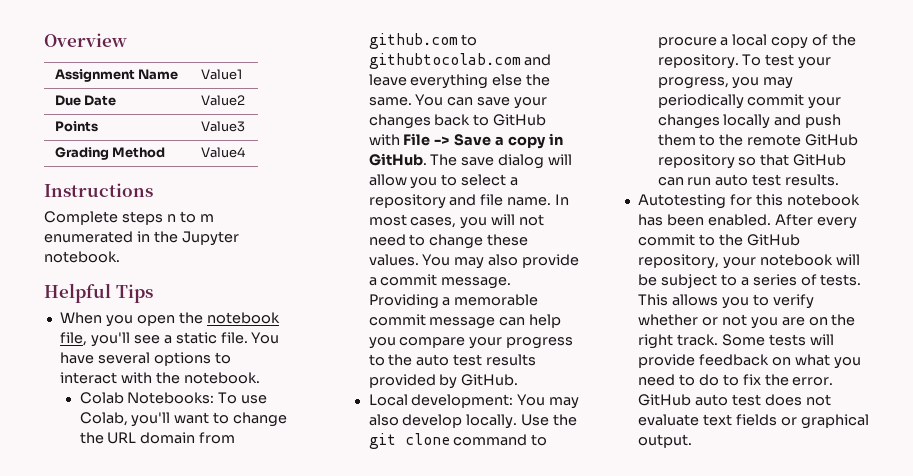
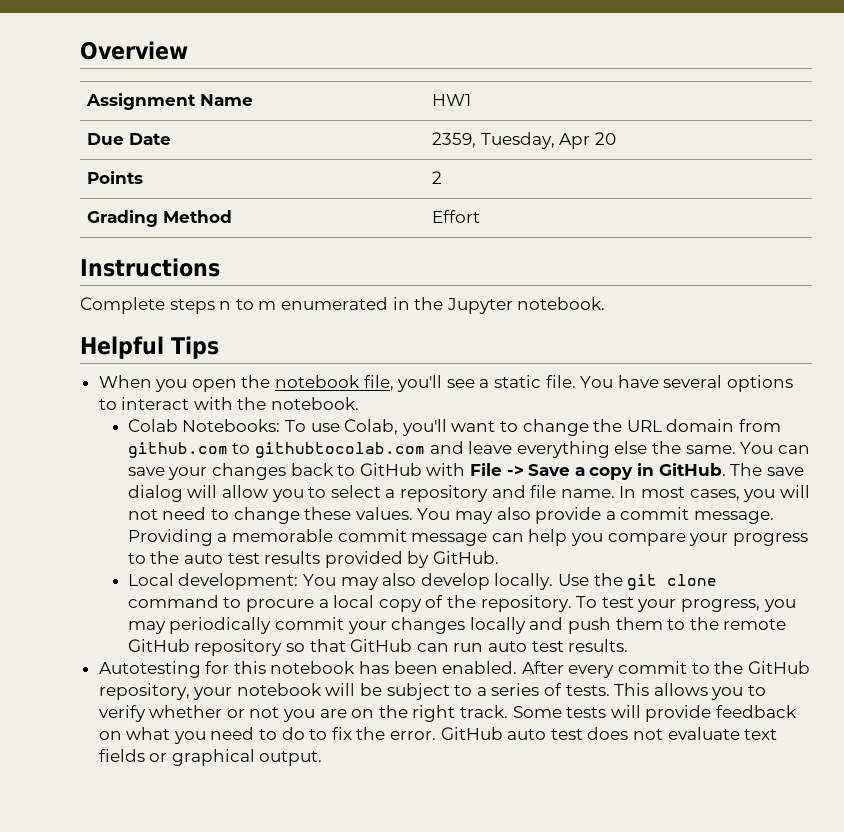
- Assignment Name | Value1
+ Assignment Name | HW1
- Due Date | Value2
+ Due Date | 2359, Tuesday, Apr 20
- Points | Value3
+ Points | 2
- Grading Method | Value4
+ Grading Method | Effort

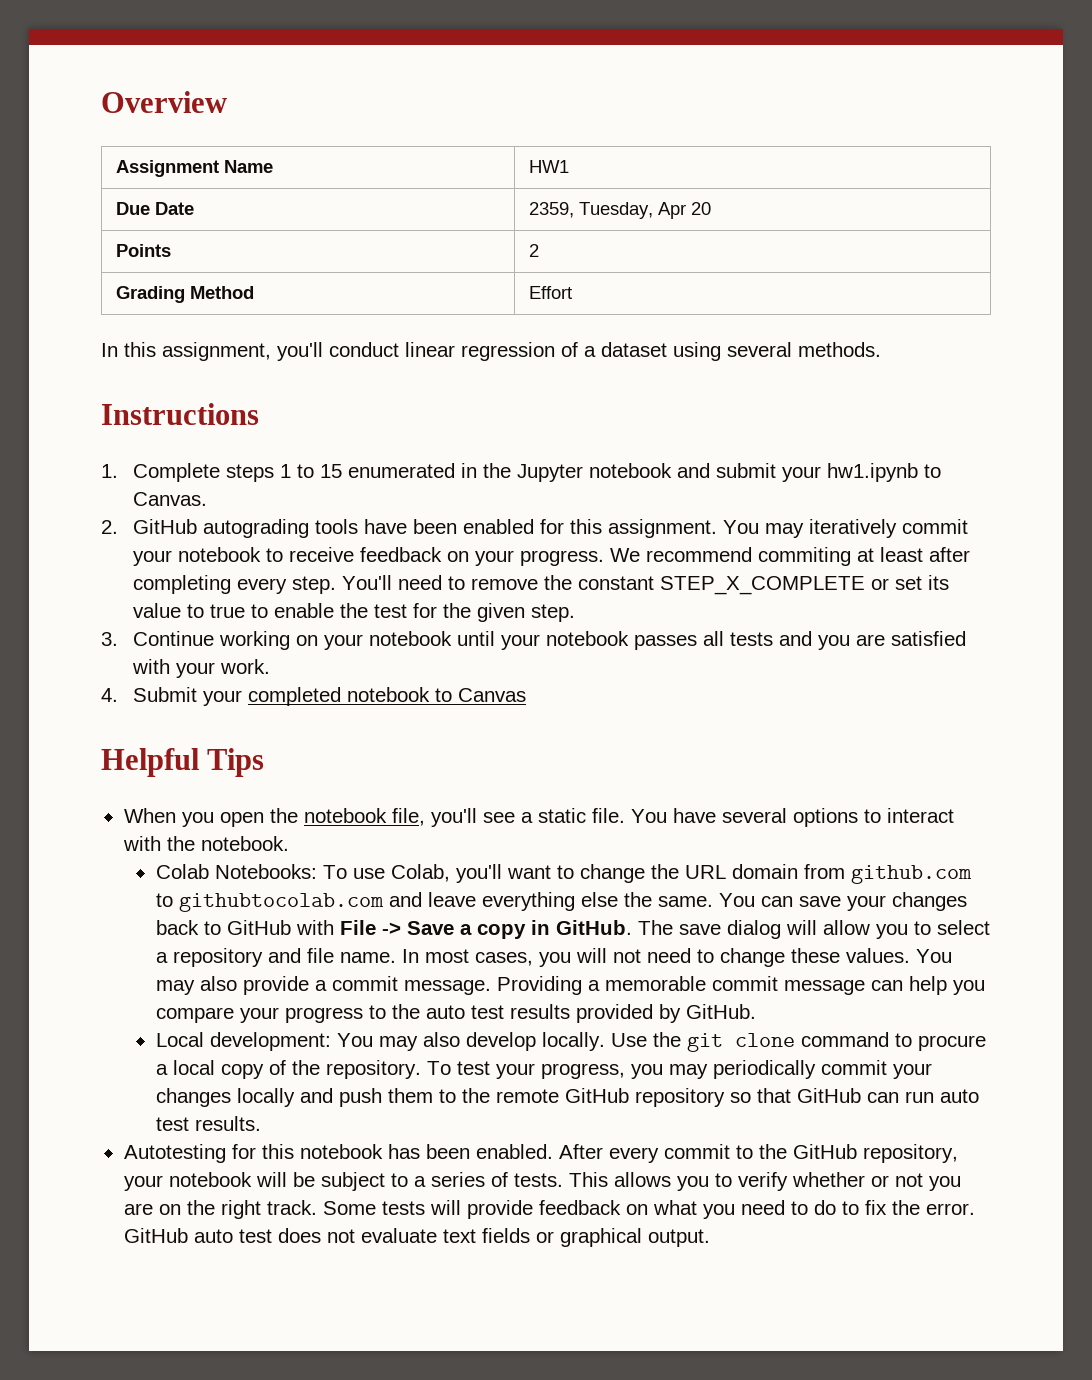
+ In this assignment, you'll conduct linear regression of a dataset using several methods.
- Complete steps n to m enumerated in the Jupyter notebook.
+ 1. Complete steps 1 to 15 enumerated in the Jupyter notebook and submit your hw1.ipynb to Canvas.
+ 2. GitHub autograding tools have been enabled for this assignment. You may iteratively commit your notebook to receive feedback on your progress. We recommend commiting at least after completing every step. You'll need to remove the constant STEP_X_COMPLETE or set its value to true to enable the test for the given step.
+ 3. Continue working on your notebook until your notebook passes all tests and you are satisfied with your work.
+ 4. Submit your completed notebook to Canvas

